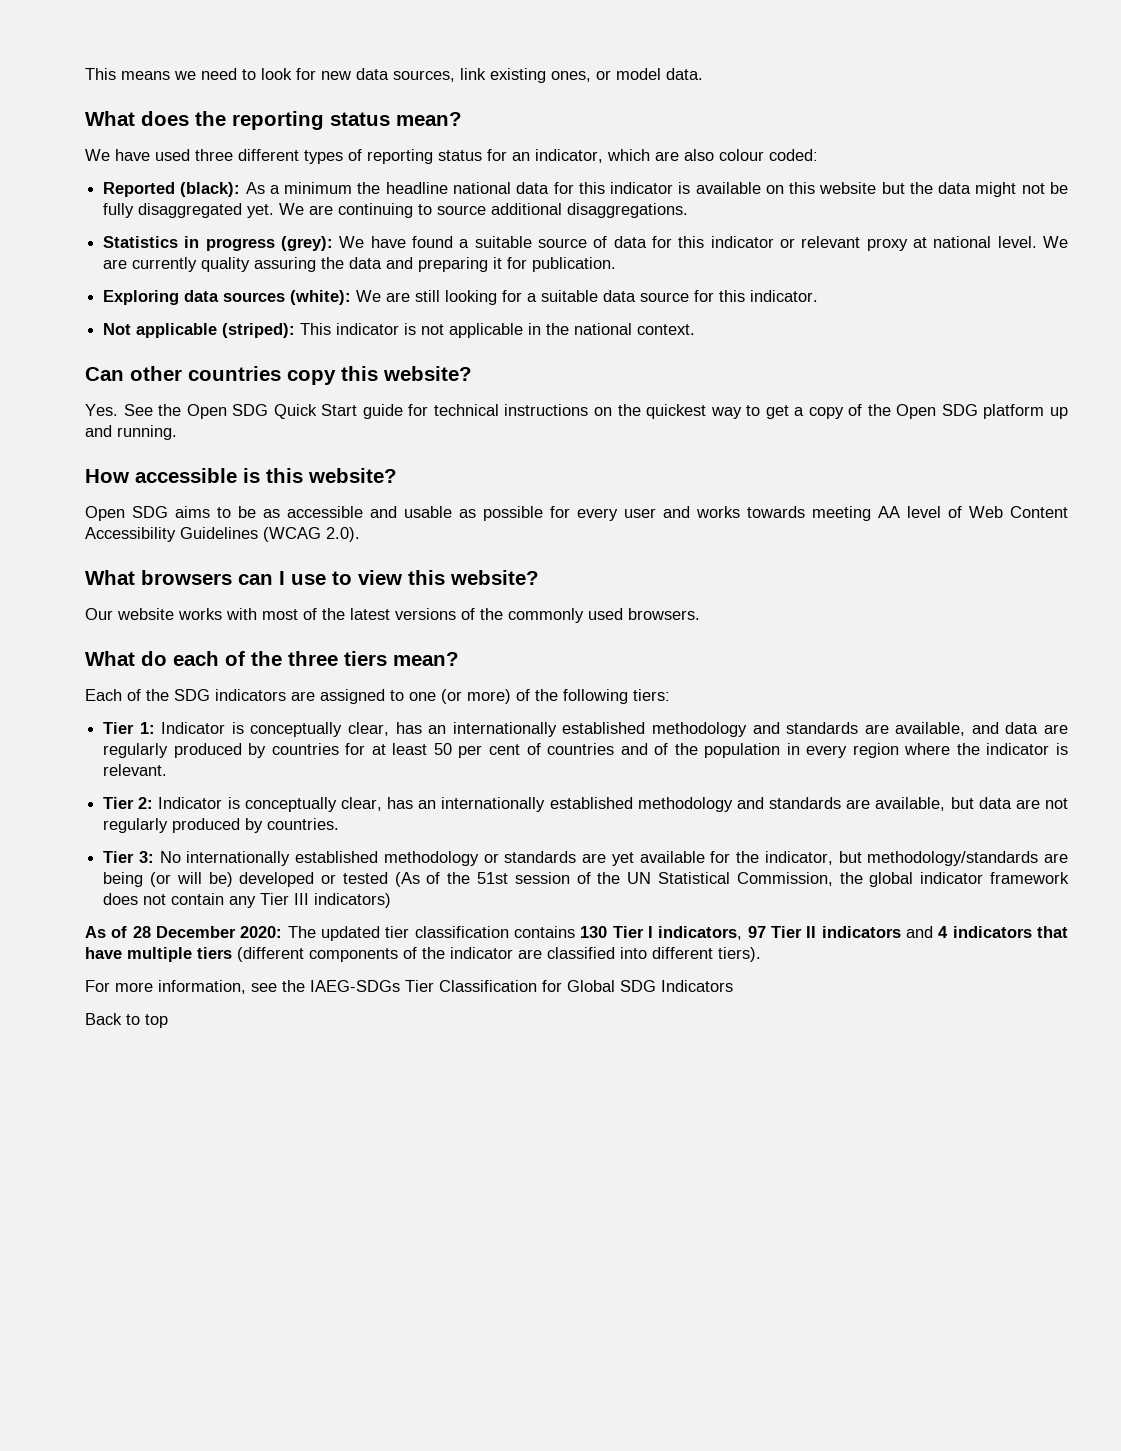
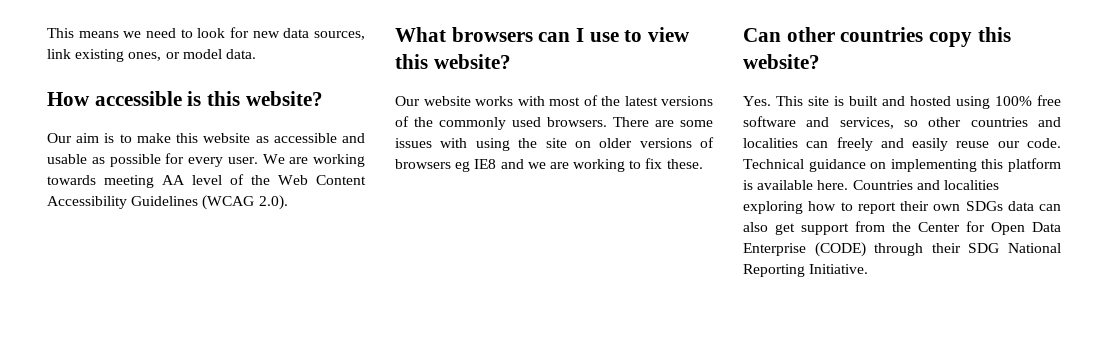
- What does the reporting status mean?
- We have used three different types of reporting status for an indicator, which are also colour coded:
- Reported (black): As a minimum the headline national data for this indicator is available on this website but the data might not be fully disaggregated yet. We are continuing to source additional disaggregations.
- Statistics in progress (grey): We have found a suitable source of data for this indicator or relevant proxy at national level. We are currently quality assuring the data and preparing it for publication.
- Exploring data sources (white): We are still looking for a suitable data source for this indicator.
- Not applicable (striped): This indicator is not applicable in the national context.
- Can other countries copy this website?
- Yes. See the Open SDG Quick Start guide for technical instructions on the quickest way to get a copy of the Open SDG platform up and running.
- Open SDG aims to be as accessible and usable as possible for every user and works towards meeting AA level of Web Content Accessibility Guidelines (WCAG 2.0).
+ Our aim is to make this website as accessible and usable as possible for every user. We are working towards meeting AA level of the Web Content Accessibility Guidelines (WCAG 2.0).
- Our website works with most of the latest versions of the commonly used browsers.
- What do each of the three tiers mean?
- Each of the SDG indicators are assigned to one (or more) of the following tiers:
- Tier 1: Indicator is conceptually clear, has an internationally established methodology and standards are available, and data are regularly produced by countries for at least 50 per cent of countries and of the population in every region where the indicator is relevant.
- Tier 2: Indicator is conceptually clear, has an internationally established methodology and standards are available, but data are not regularly produced by countries.
- Tier 3: No internationally established methodology or standards are yet available for the indicator, but methodology/standards are being (or will be) developed or tested (As of the 51st session of the UN Statistical Commission, the global indicator framework does not contain any Tier III indicators)
- As of 28 December 2020: The updated tier classification contains 130 Tier I indicators, 97 Tier II indicators and 4 indicators that have multiple tiers (different components of the indicator are classified into different tiers).
- For more information, see the IAEG-SDGs Tier Classification for Global SDG Indicators
- Back to top
+ Our website works with most of the latest versions of the commonly used browsers. There are some issues with using the site on older versions of browsers eg IE8 and we are working to fix these.
+ Can other countries copy this website?
+ Yes. This site is built and hosted using 100% free software and services, so other countries and localities can freely and easily reuse our code. Technical guidance on implementing this platform is available here. Countries and localities exploring how to report their own SDGs data can also get support from the Center for Open Data Enterprise (CODE) through their SDG National Reporting Initiative.

